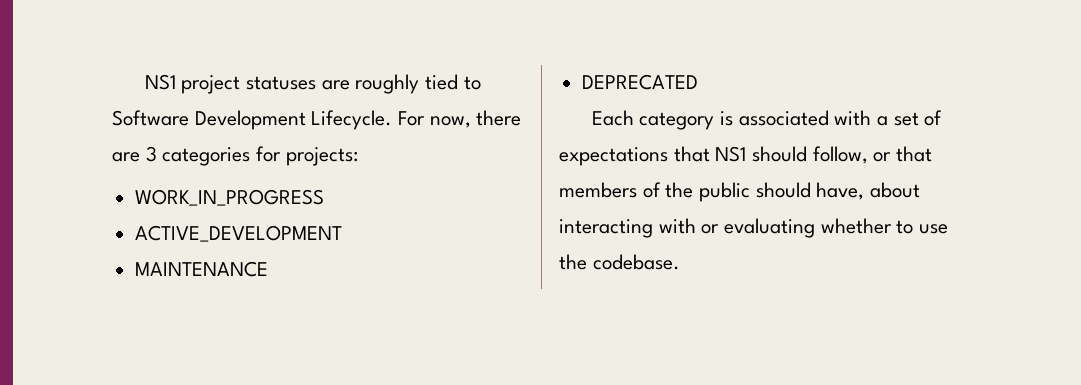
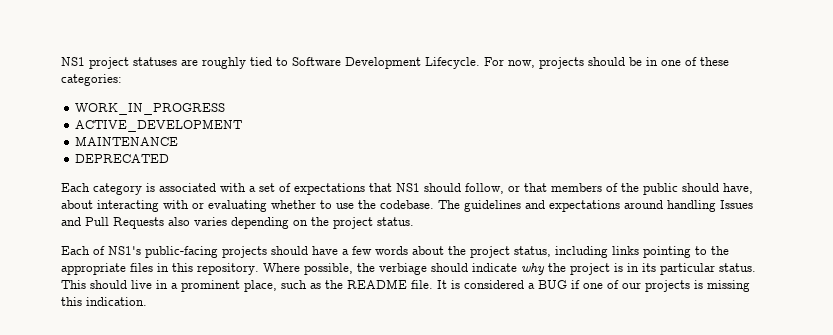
- For now, there are 3 categories for projects:
+ For now, projects should be in one of these categories:
+ The guidelines and expectations around handling Issues and Pull Requests also varies depending on the project status.
+ Each of NS1's public-facing projects should have a few words about the project status, including links pointing to the appropriate files in this repository. Where possible, the verbiage should indicate why the project is in its particular status. This should live in a prominent place, such as the README file. It is considered a BUG if one of our projects is missing this indication.

